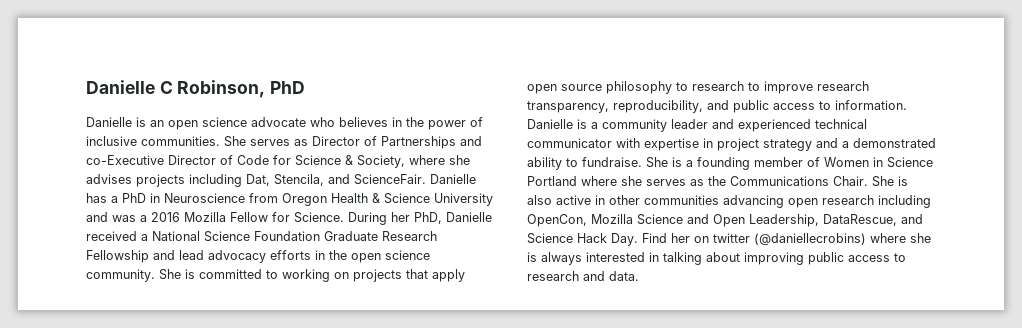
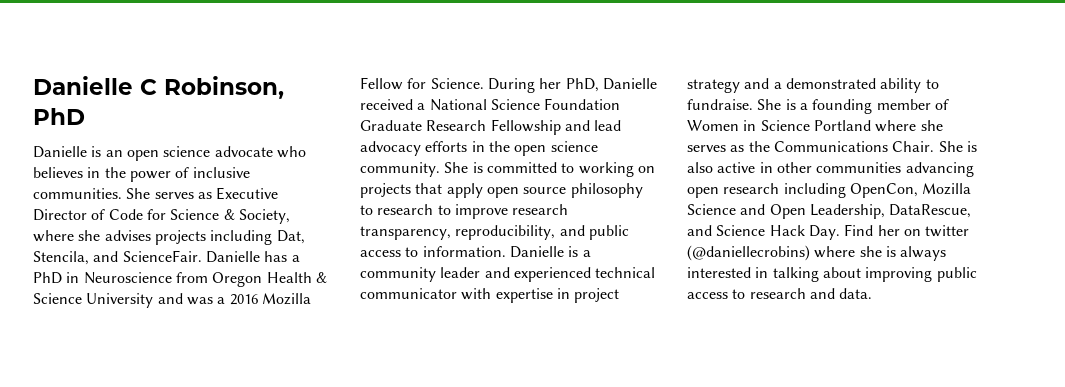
- She serves as Director of Partnerships and co-Executive Director of Code for Science & Society, where she advises projects including Dat, Stencila, and ScienceFair.
+ She serves as Executive Director of Code for Science & Society, where she advises projects including Dat, Stencila, and ScienceFair.

